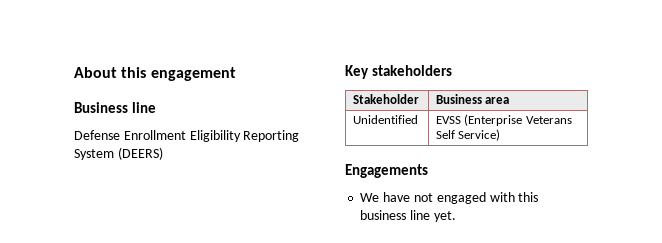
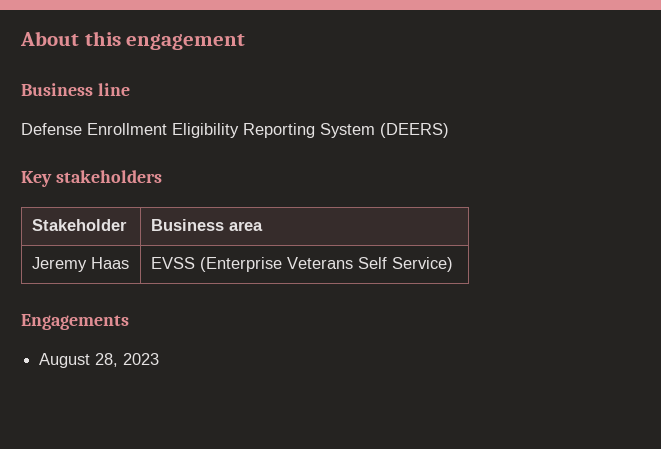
- Unidentified | EVSS (Enterprise Veterans Self Service)
+ Jeremy Haas | EVSS (Enterprise Veterans Self Service)
- We have not engaged with this business line yet.
+ August 28, 2023

